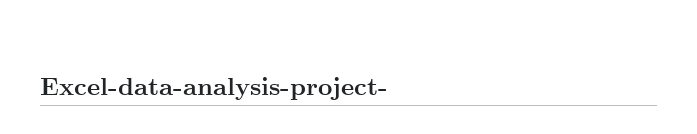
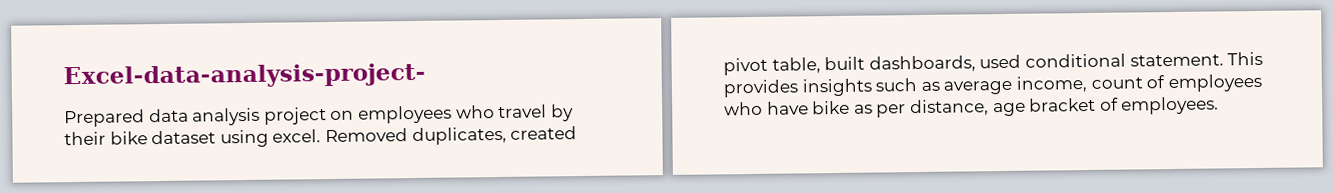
+ Prepared data analysis project on employees who travel by their bike dataset using excel. Removed duplicates, created pivot table, built dashboards, used conditional statement. This provides insights such as average income, count of employees who have bike as per distance, age bracket of employees.

